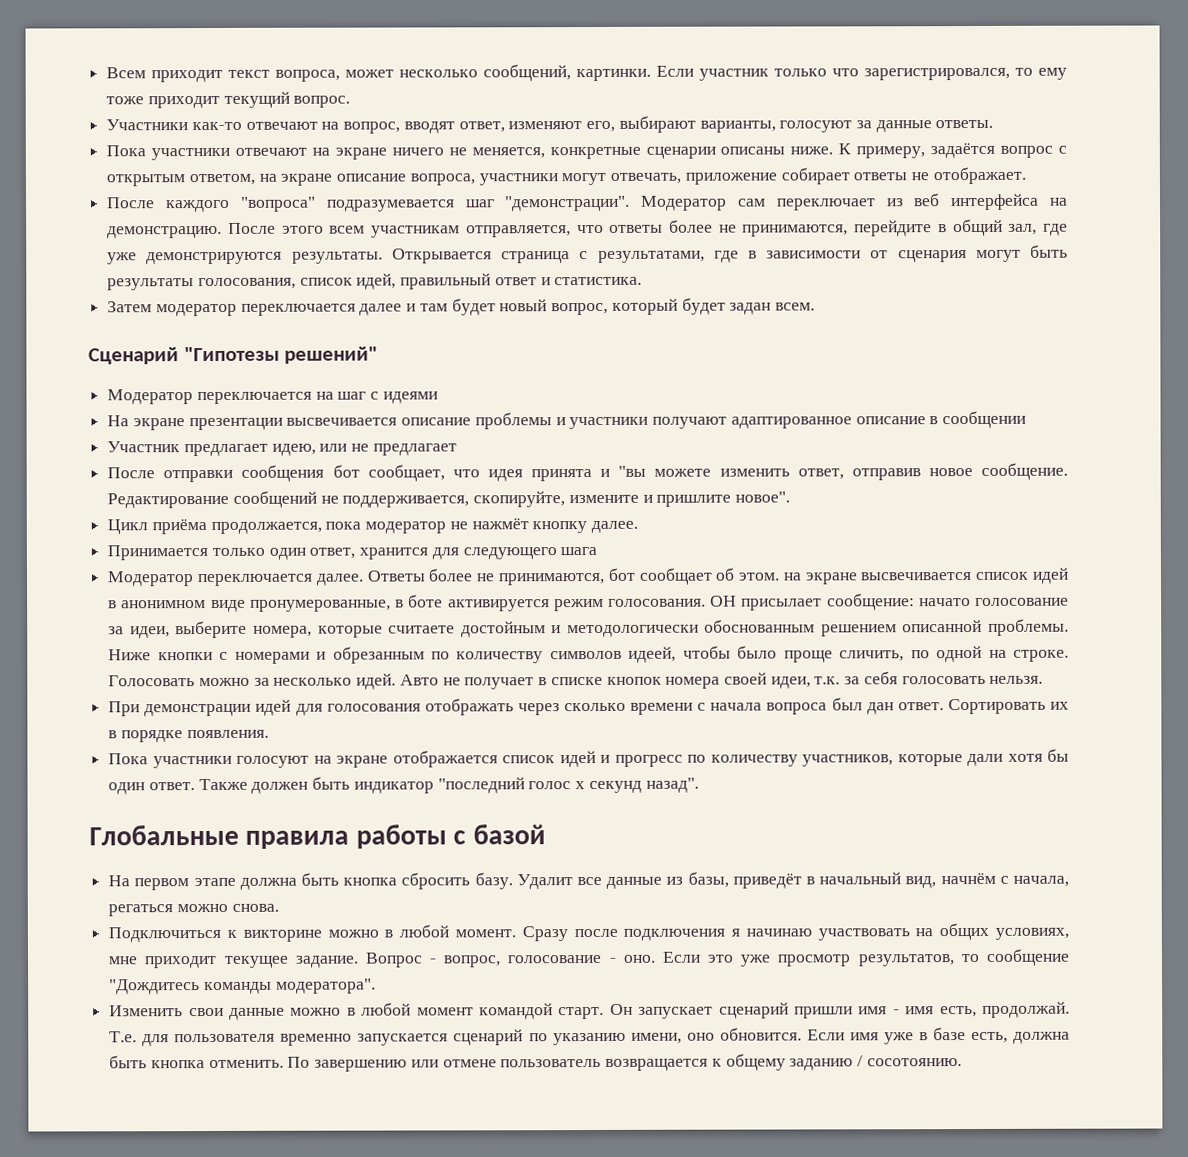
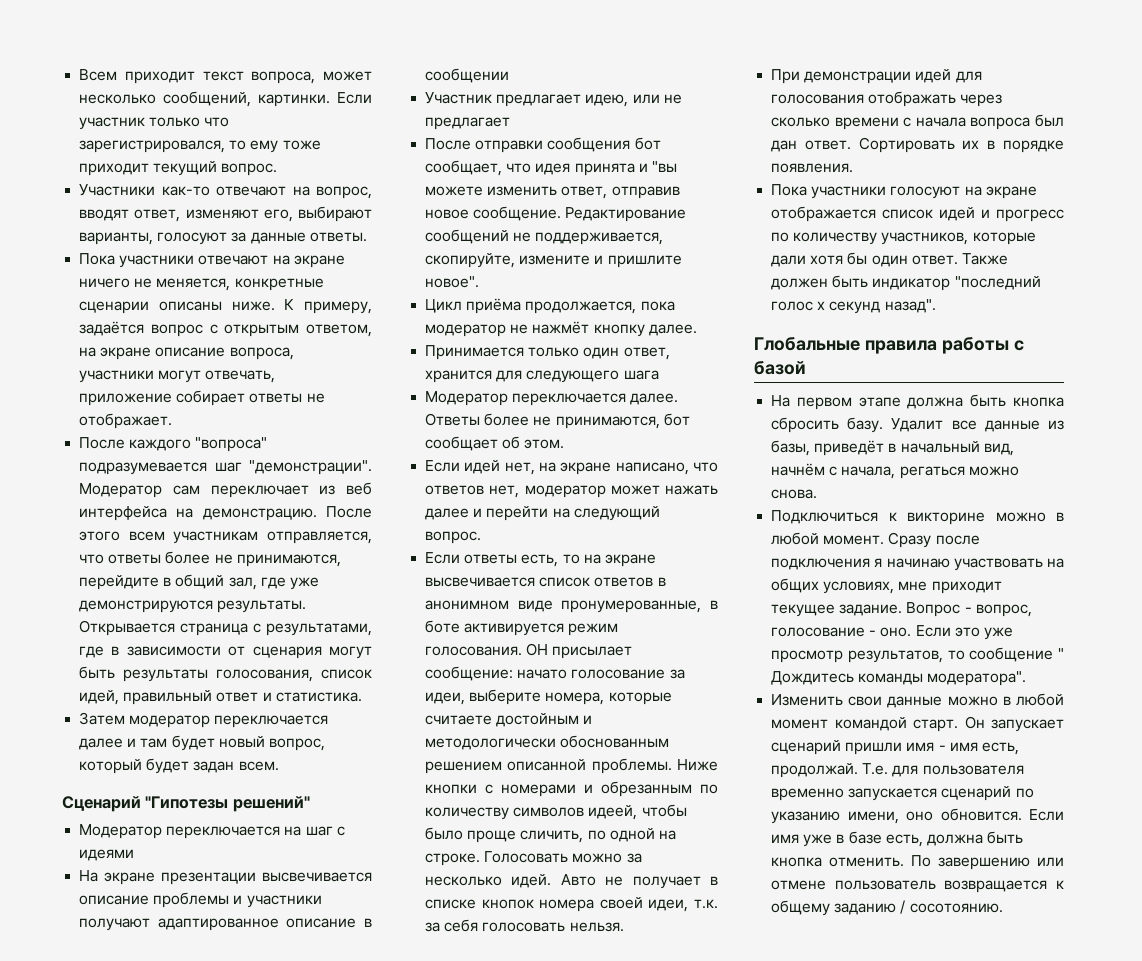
- Ответы более не принимаются, бот сообщает об этом. на экране высвечивается список идей в анонимном виде пронумерованные, в боте активируется режим голосования.
+ Ответы более не принимаются, бот сообщает об этом.
+ Если идей нет, на экране написано, что ответов нет, модератор может нажать далее и перейти на следующий вопрос.
+ Если ответы есть, то на экране высвечивается список ответов в анонимном виде пронумерованные, в боте активируется режим голосования.
- Если это уже просмотр результатов, то сообщение "Дождитесь команды модератора".
+ Если это уже просмотр результатов, то сообщение " Дождитесь команды модератора".

